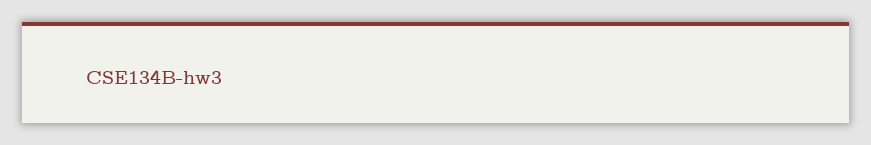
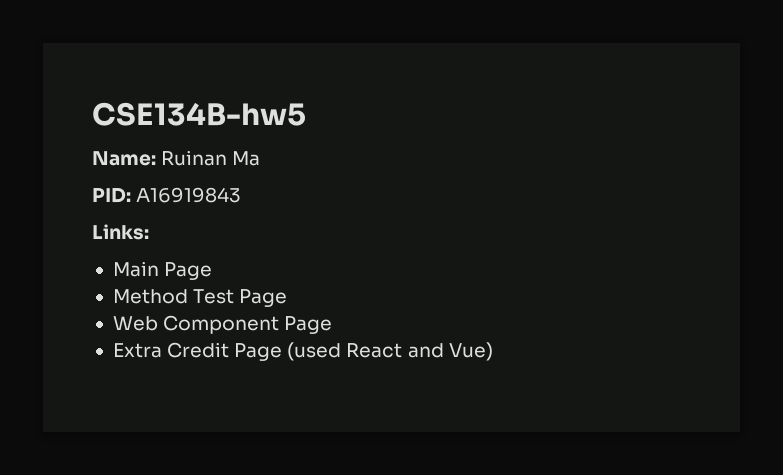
- CSE134B-hw3
+ CSE134B-hw5
+ Name: Ruinan Ma
+ PID: A16919843
+ Links:
+ Main Page
+ Method Test Page
+ Web Component Page
+ Extra Credit Page (used React and Vue)

